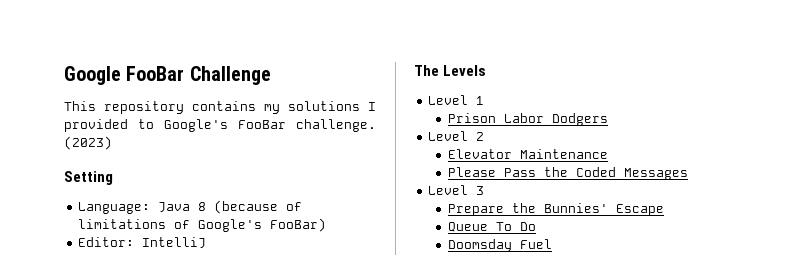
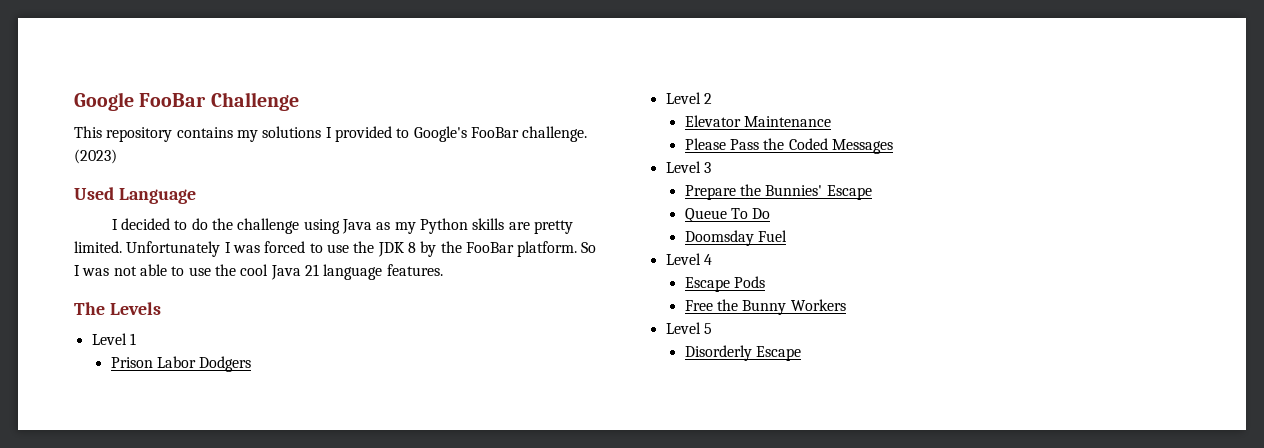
- Setting
- Language: Java 8 (because of limitations of Google's FooBar)
- Editor: IntelliJ
+ Used Language
+ I decided to do the challenge using Java as my Python skills are pretty limited. Unfortunately I was forced to use the JDK 8 by the FooBar platform. So I was not able to use the cool Java 21 language features.
+ Level 4
+ Escape Pods
+ Free the Bunny Workers
+ Level 5
+ Disorderly Escape

